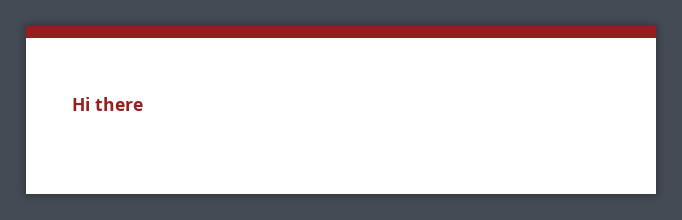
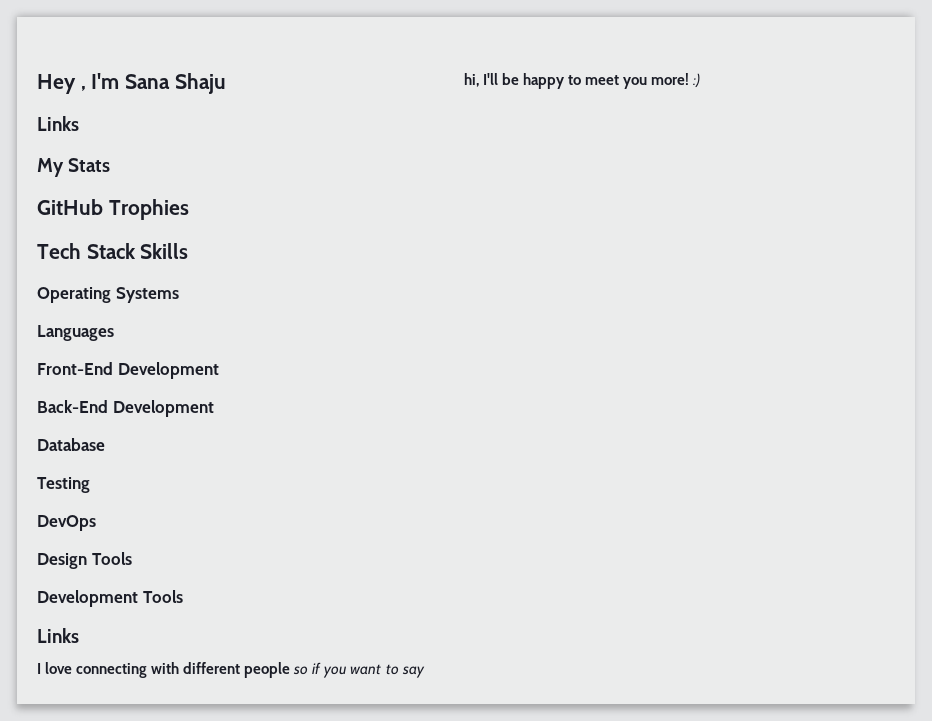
- Hi there
+ Hey , I'm Sana Shaju
+ Links
+ My Stats
+ GitHub Trophies
+ Tech Stack Skills
+ Operating Systems
+ Languages
+ Front-End Development
+ Back-End Development
+ Database
+ Testing
+ DevOps
+ Design Tools
+ Development Tools
+ Links
+ I love connecting with different people so if you want to say hi, I'll be happy to meet you more! :)

